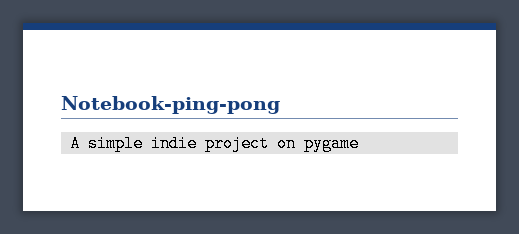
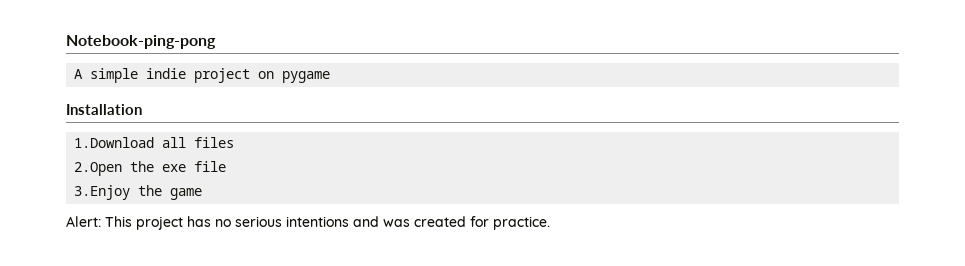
+ Installation
+ 1.Download all files
+ 2.Open the exe file
+ 3.Enjoy the game
+ Alert: This project has no serious intentions and was created for practice.

